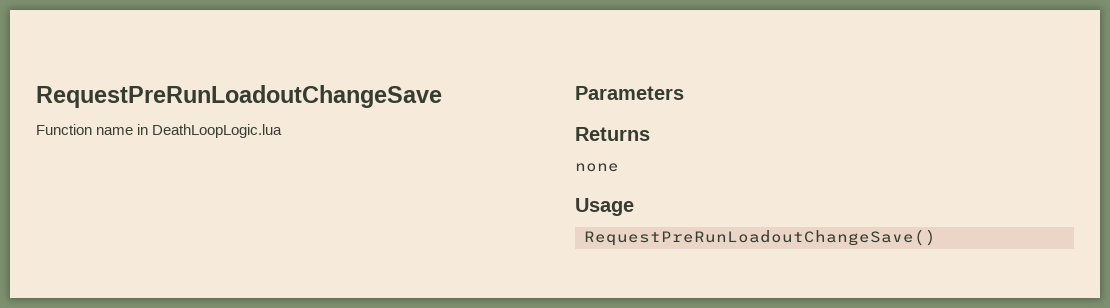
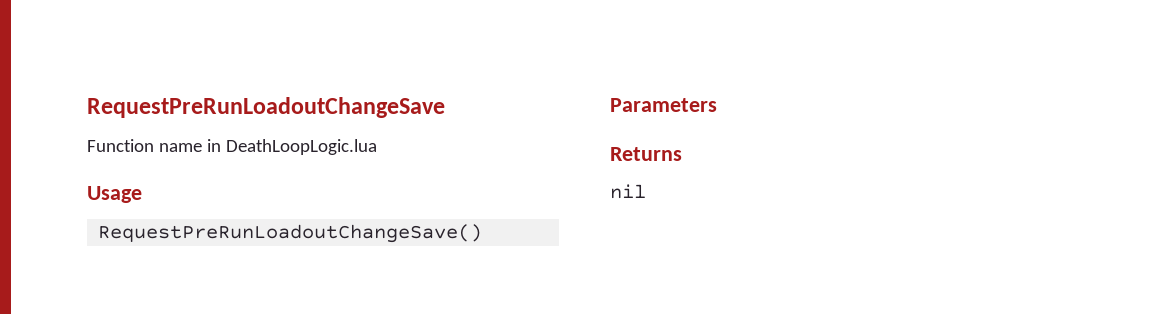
+ Usage
+ RequestPreRunLoadoutChangeSave()
- none
- Usage
- RequestPreRunLoadoutChangeSave()
+ nil

